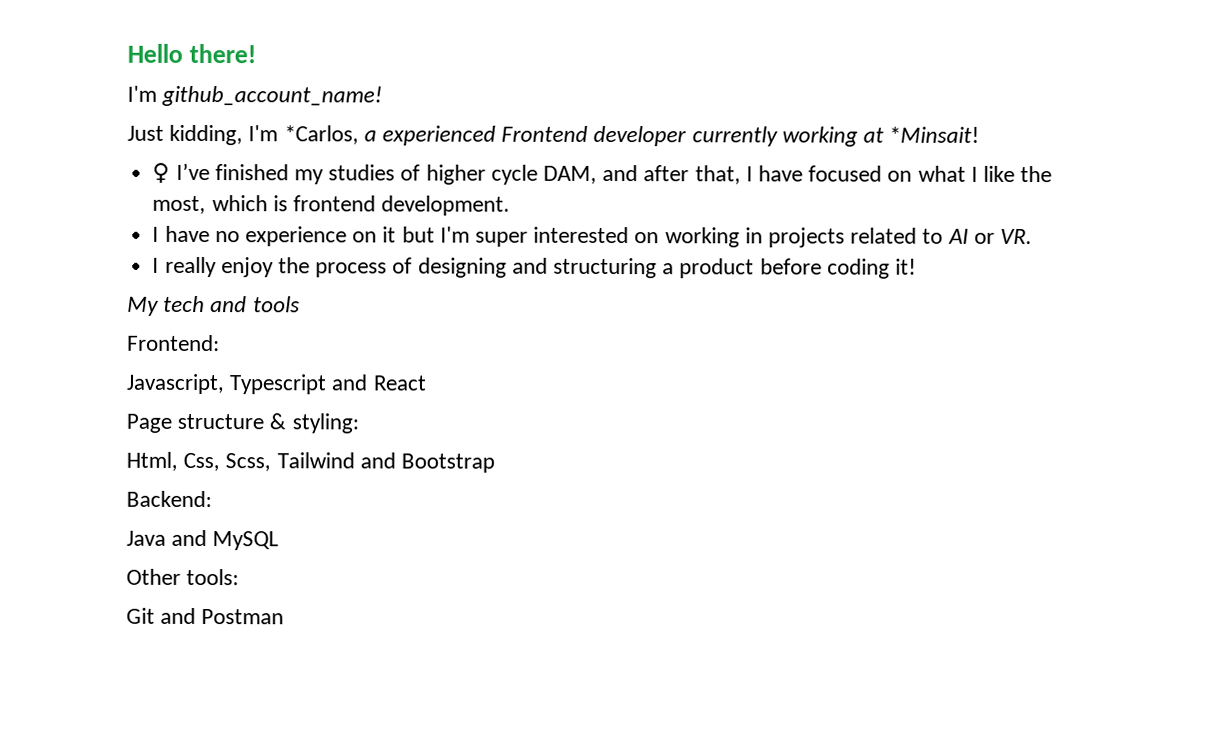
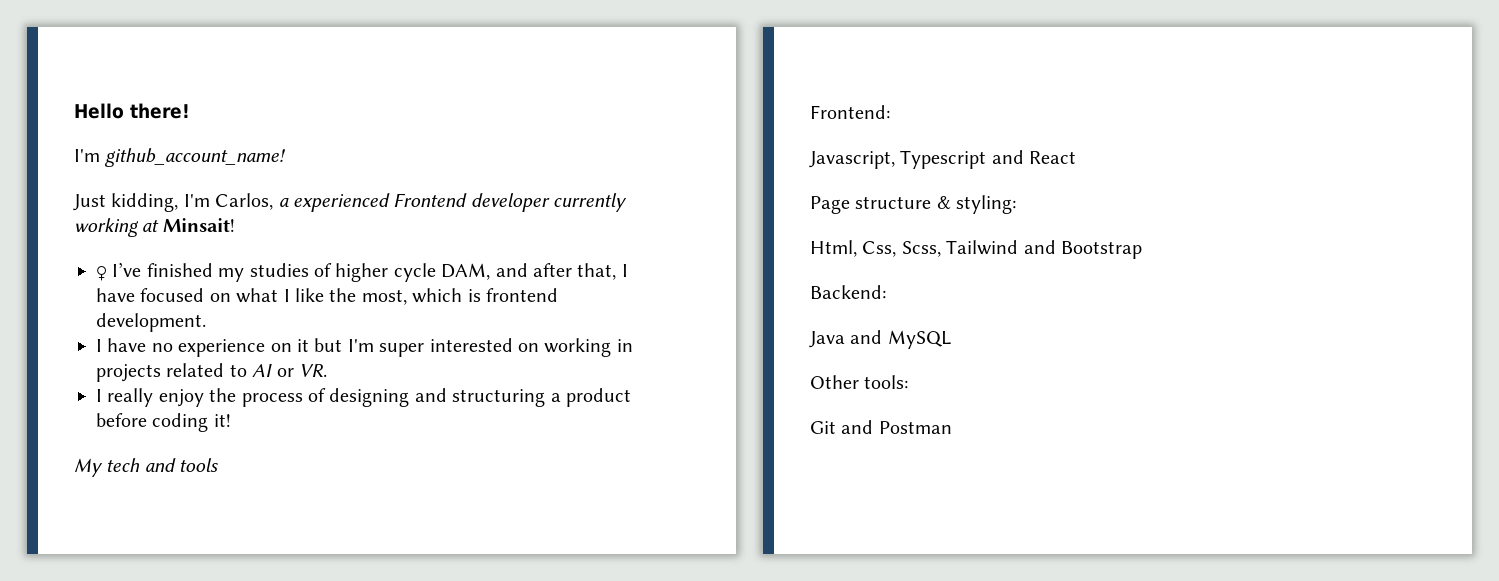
- Just kidding, I'm *Carlos, a experienced Frontend developer currently working at *Minsait!
+ Just kidding, I'm Carlos, a experienced Frontend developer currently working at Minsait!

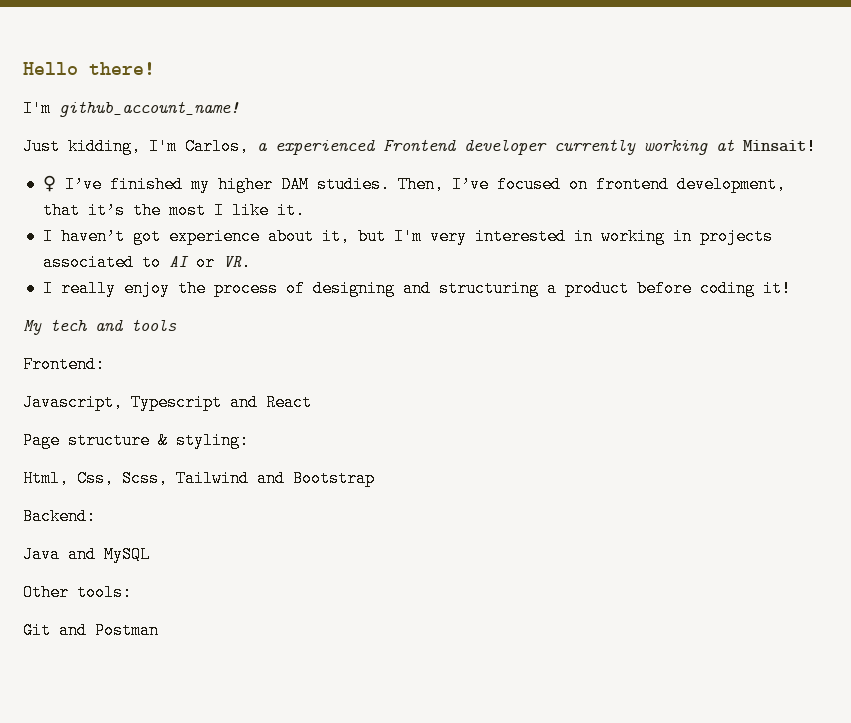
- ♀ I’ve finished my studies of higher cycle DAM, and after that, I have focused on what I like the most, which is frontend development.
- I have no experience on it but I'm super interested on working in projects related to AI or VR.
+ ♀ I’ve finished my higher DAM studies. Then, I’ve focused on frontend development, that it’s the most I like it.
+ I haven’t got experience about it, but I'm very interested in working in projects associated to AI or VR.

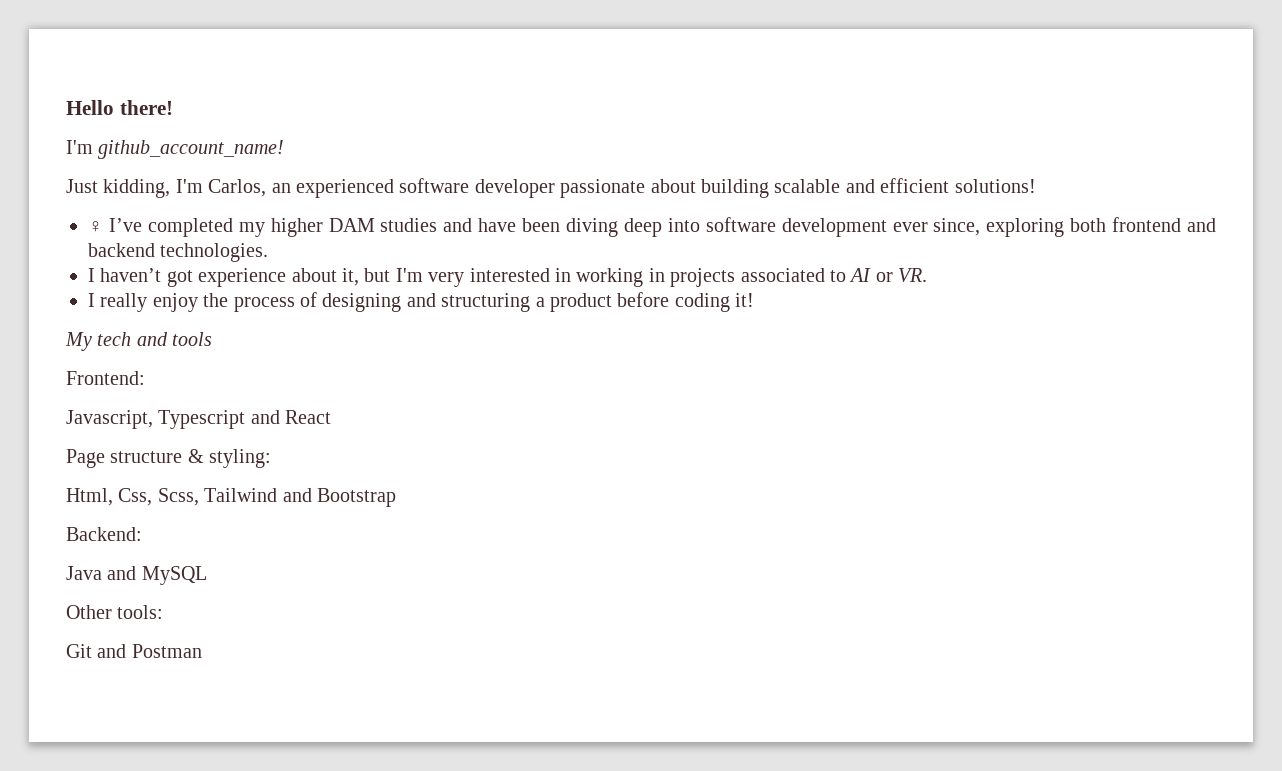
- Just kidding, I'm Carlos, a experienced Frontend developer currently working at Minsait!
+ Just kidding, I'm Carlos, an experienced software developer passionate about building scalable and efficient solutions!
- ♀ I’ve finished my higher DAM studies. Then, I’ve focused on frontend development, that it’s the most I like it.
+ ♀ I’ve completed my higher DAM studies and have been diving deep into software development ever since, exploring both frontend and backend technologies.

